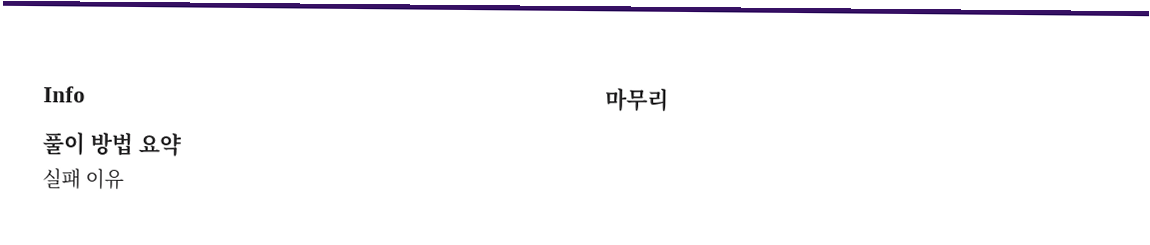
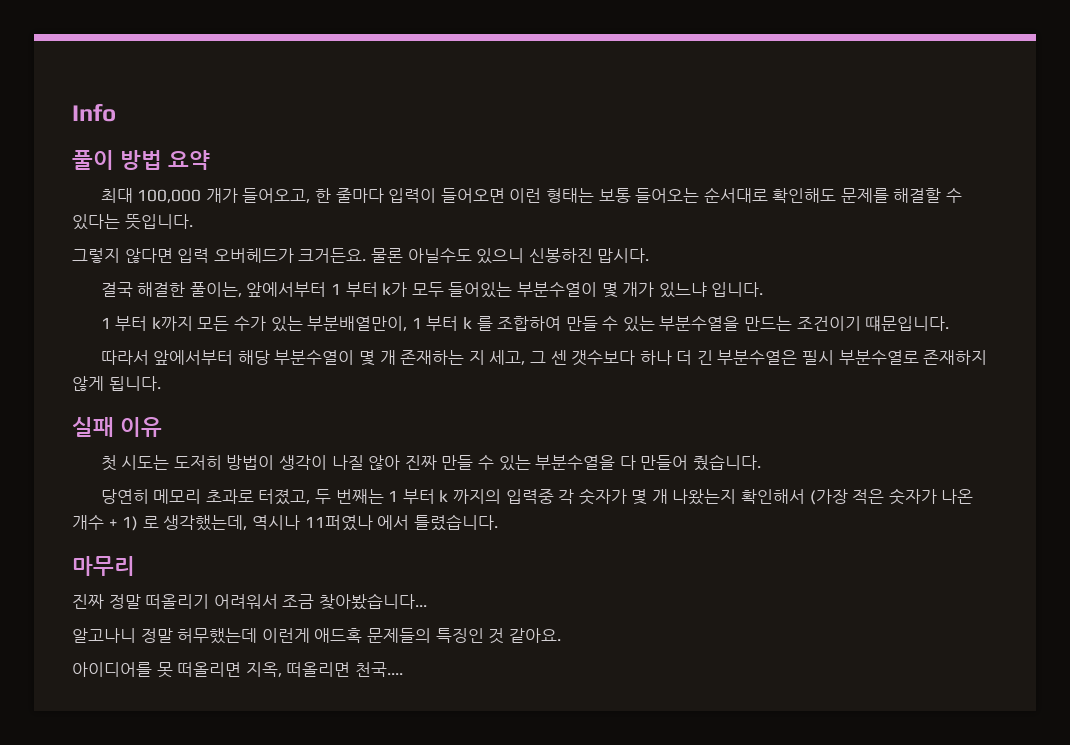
+ 최대 100,000 개가 들어오고, 한 줄마다 입력이 들어오면 이런 형태는 보통 들어오는 순서대로 확인해도 문제를 해결할 수 있다는 뜻입니다.
+ 그렇지 않다면 입력 오버헤드가 크거든요. 물론 아닐수도 있으니 신봉하진 맙시다.
+ 결국 해결한 풀이는, 앞에서부터 1 부터 k가 모두 들어있는 부분수열이 몇 개가 있느냐 입니다.
+ 1 부터 k까지 모든 수가 있는 부분배열만이, 1 부터 k 를 조합하여 만들 수 있는 부분수열을 만드는 조건이기 떄문입니다.
+ 따라서 앞에서부터 해당 부분수열이 몇 개 존재하는 지 세고, 그 센 갯수보다 하나 더 긴 부분수열은 필시 부분수열로 존재하지 않게 됩니다.
  실패 이유
+ 첫 시도는 도저히 방법이 생각이 나질 않아 진짜 만들 수 있는 부분수열을 다 만들어 줬습니다.
+ 당연히 메모리 초과로 터졌고, 두 번째는 1 부터 k 까지의 입력중 각 숫자가 몇 개 나왔는지 확인해서 (가장 적은 숫자가 나온 개수 + 1) 로 생각했는데, 역시나 11퍼였나 에서 틀렸습니다.
  마무리
+ 진짜 정말 떠올리기 어려워서 조금 찾아봤습니다...
+ 알고나니 정말 허무했는데 이런게 애드혹 문제들의 특징인 것 같아요.
+ 아이디어를 못 떠올리면 지옥, 떠올리면 천국....

